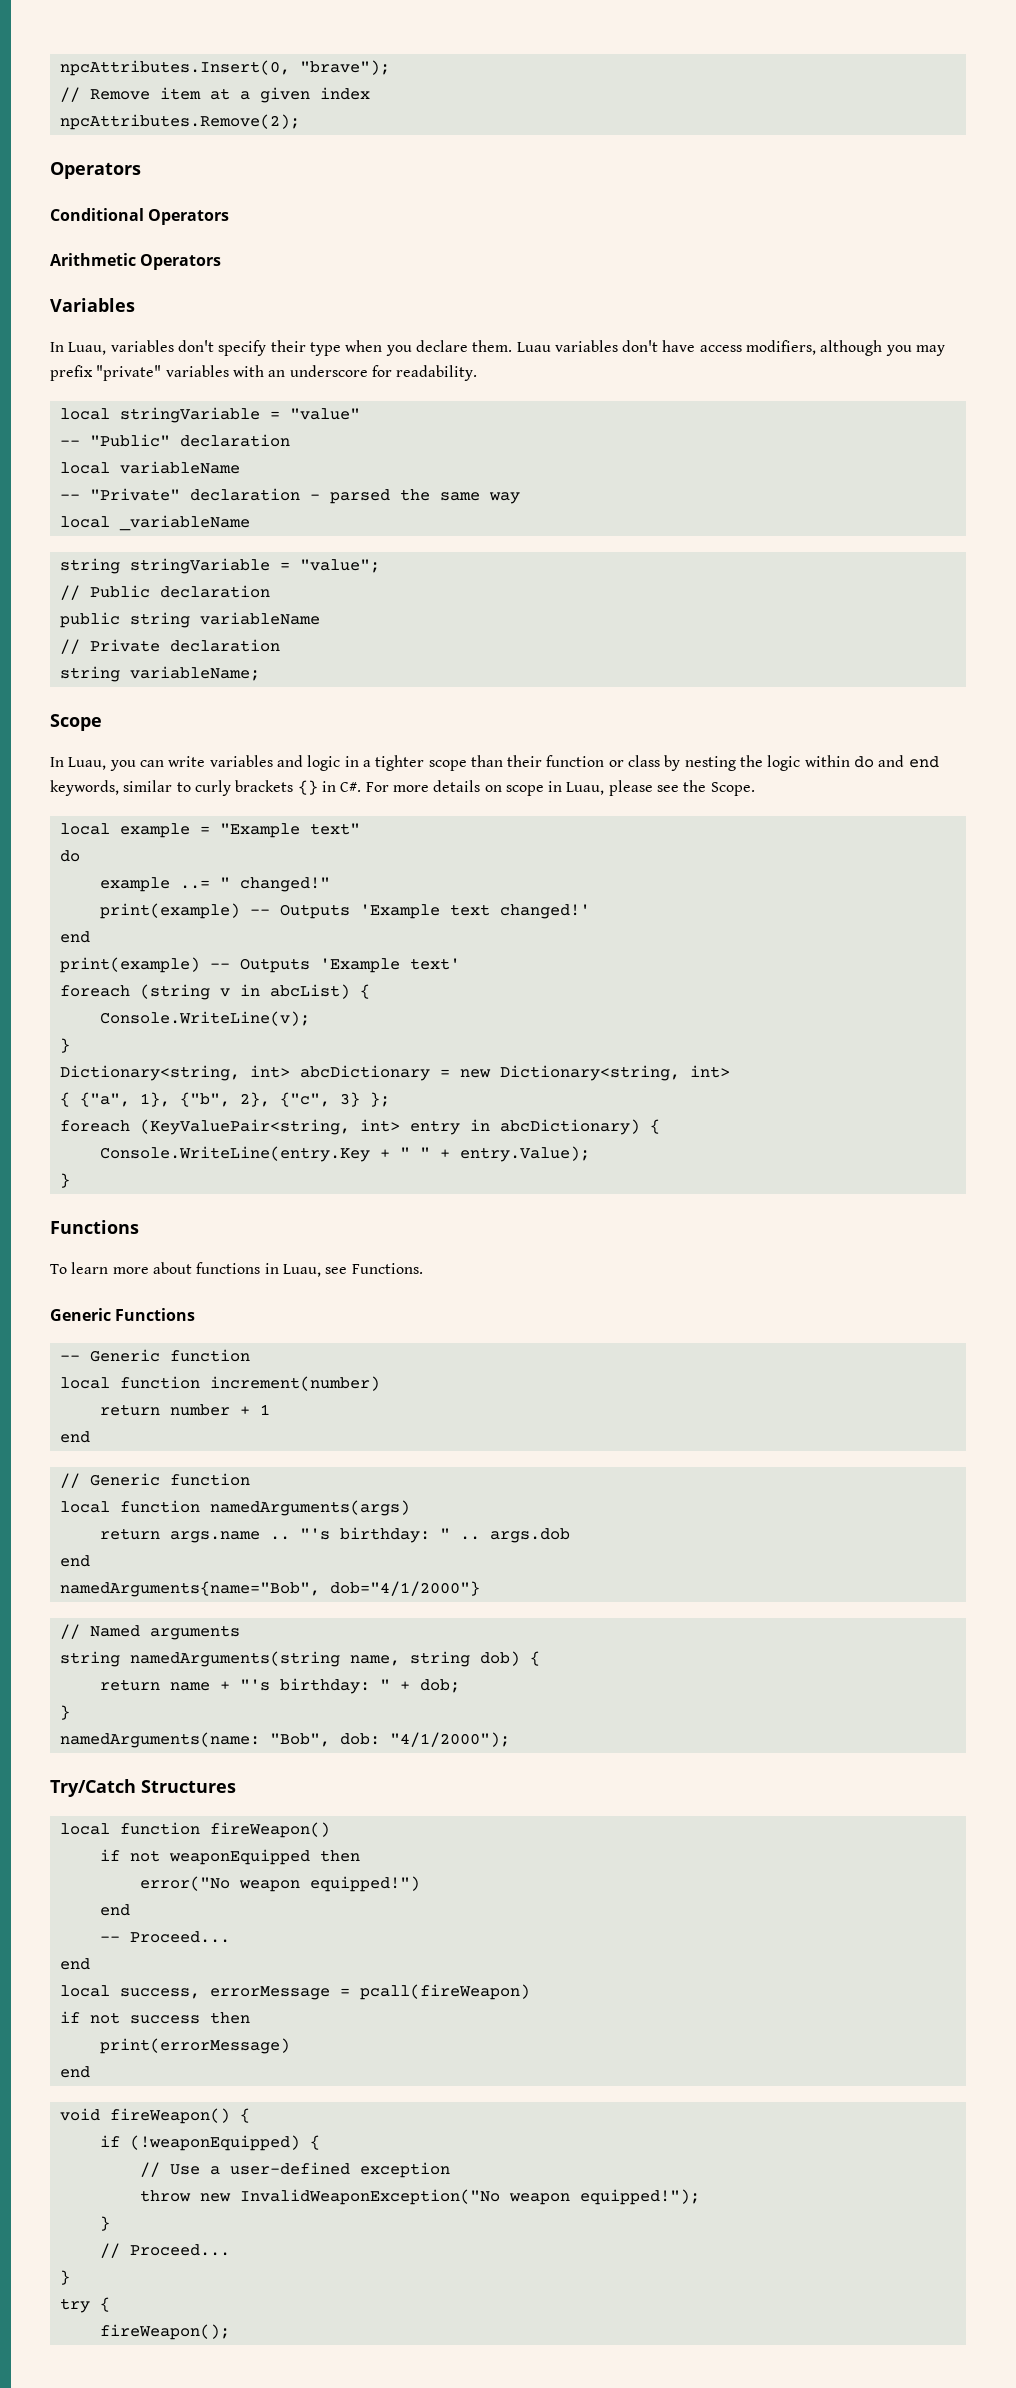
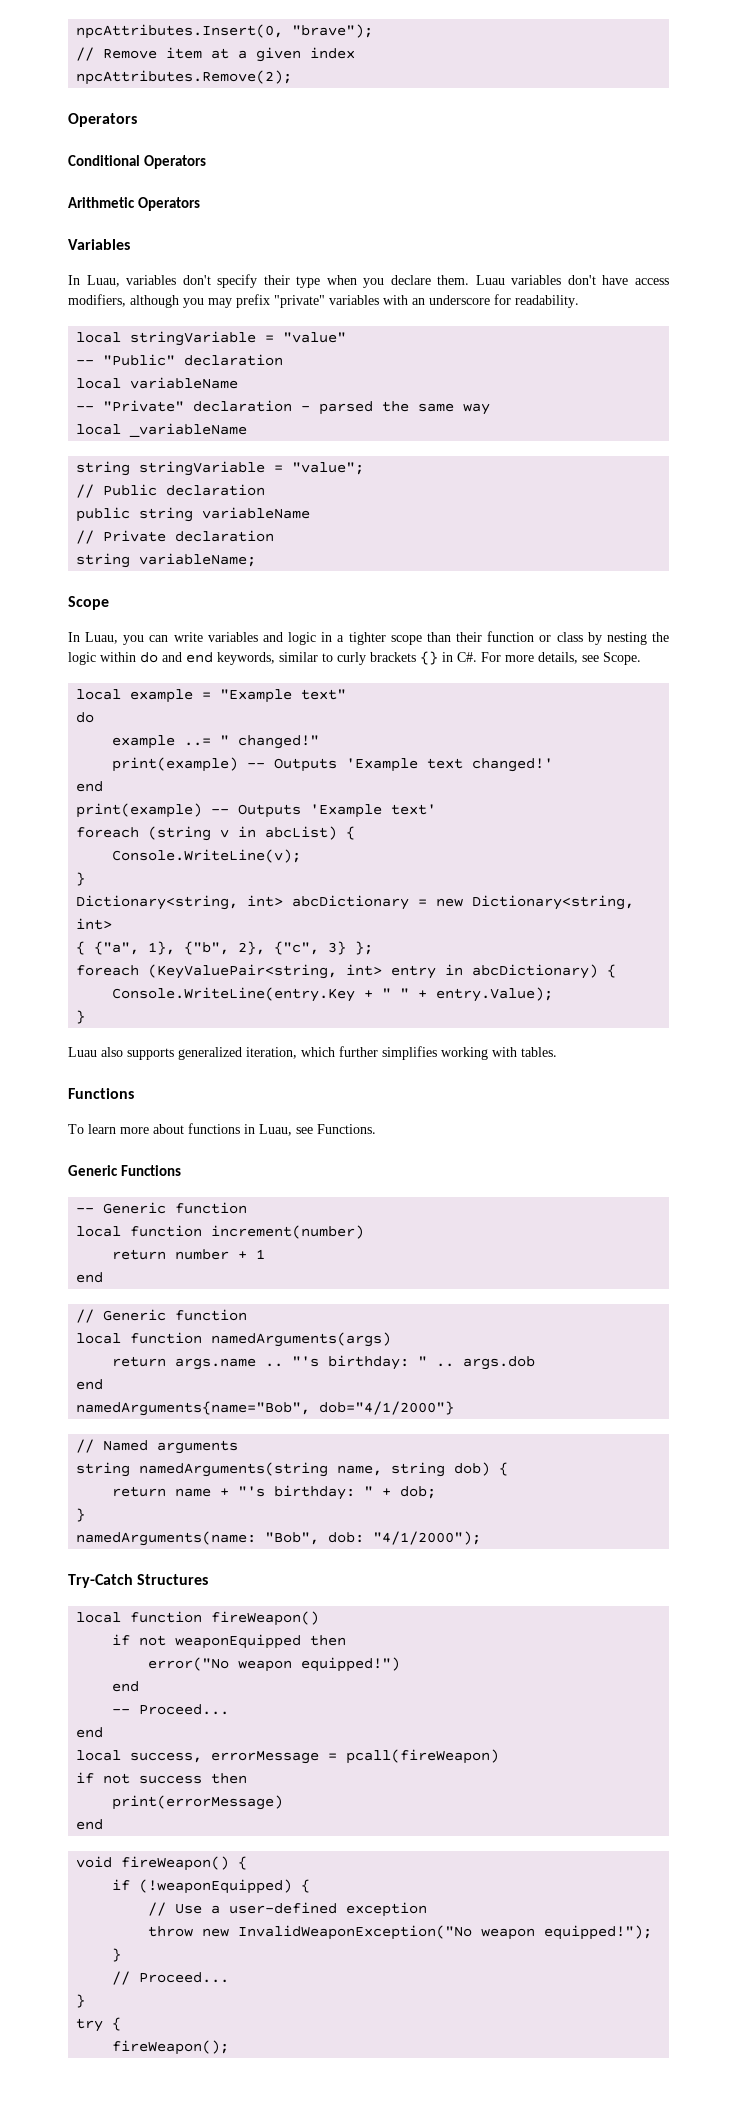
- In Luau, you can write variables and logic in a tighter scope than their function or class by nesting the logic within do and end keywords, similar to curly brackets {} in C#. For more details on scope in Luau, please see the Scope.
+ In Luau, you can write variables and logic in a tighter scope than their function or class by nesting the logic within do and end keywords, similar to curly brackets {} in C#. For more details, see Scope.
+ Luau also supports generalized iteration, which further simplifies working with tables.
- Try/Catch Structures
+ Try-Catch Structures

